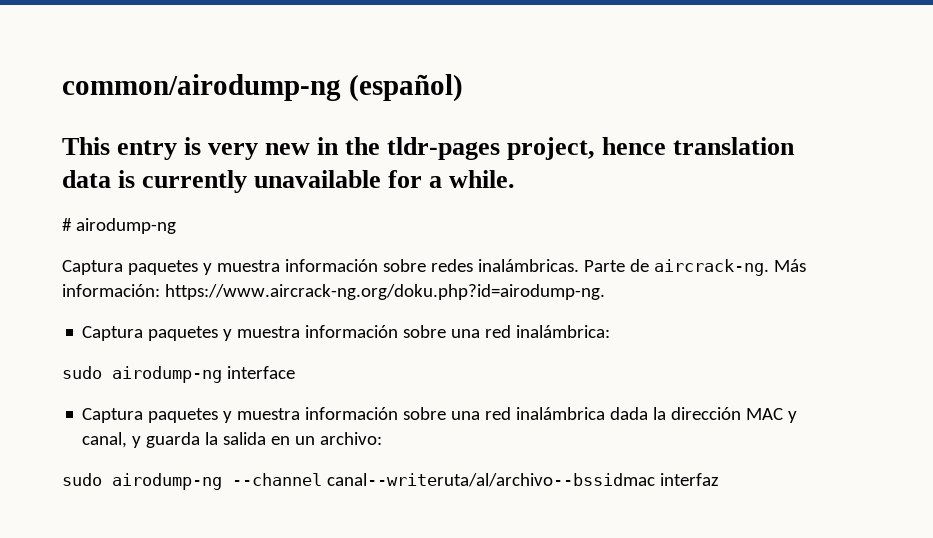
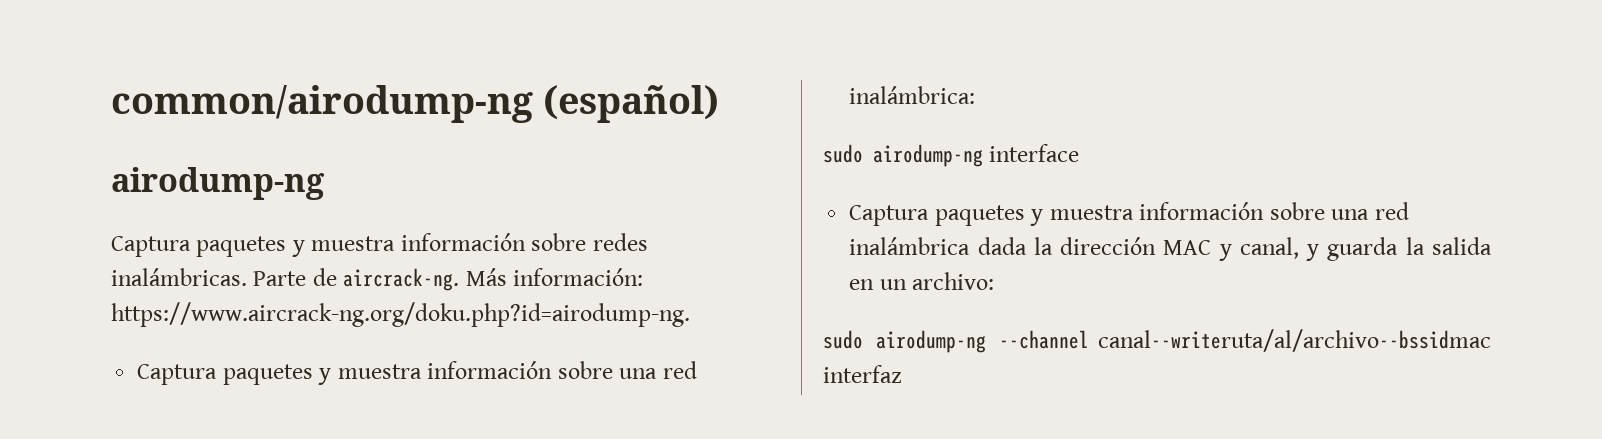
  common/airodump-ng (español)
- This entry is very new in the tldr-pages project, hence translation data is currently unavailable for a while.
- # airodump-ng
+ airodump-ng

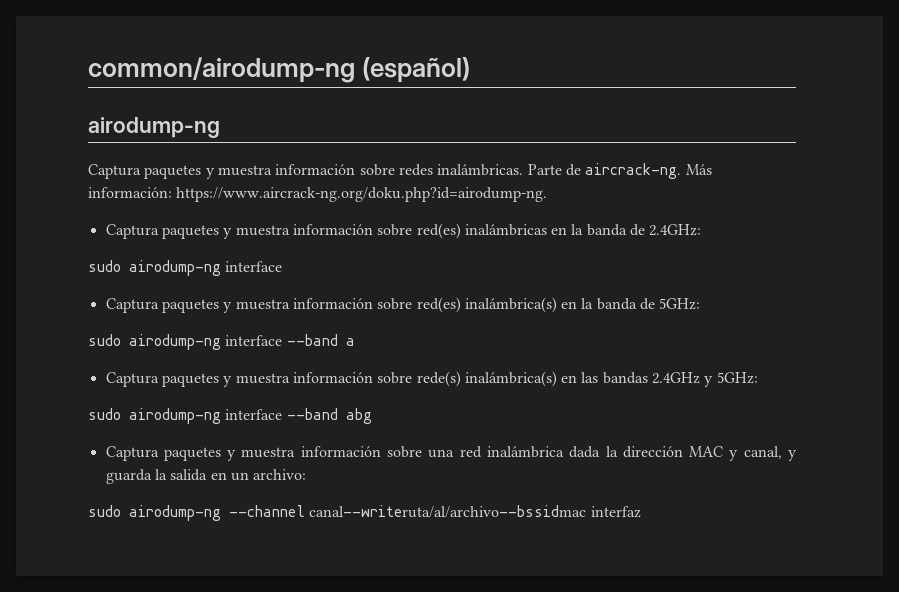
- Captura paquetes y muestra información sobre una red inalámbrica:
+ Captura paquetes y muestra información sobre red(es) inalámbricas en la banda de 2.4GHz:
  sudo airodump-ng interface
+ Captura paquetes y muestra información sobre red(es) inalámbrica(s) en la banda de 5GHz:
+ sudo airodump-ng interface --band a
+ Captura paquetes y muestra información sobre rede(s) inalámbrica(s) en las bandas 2.4GHz y 5GHz:
+ sudo airodump-ng interface --band abg

